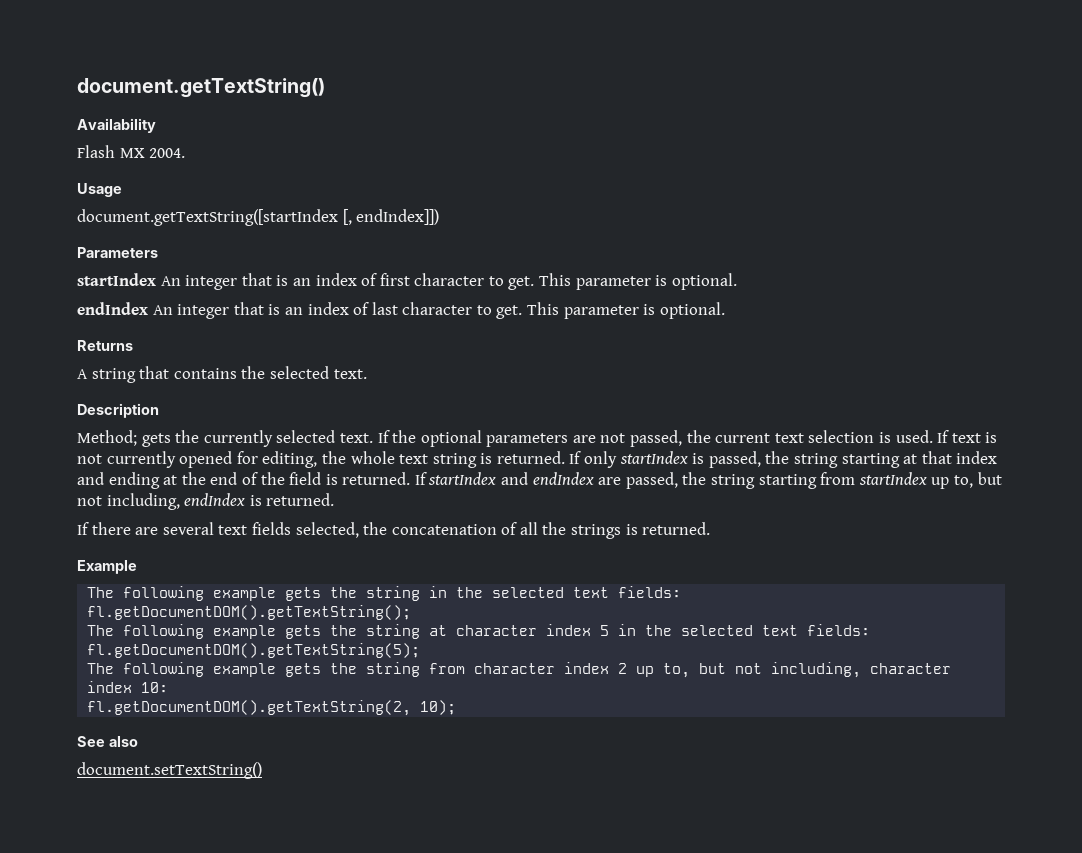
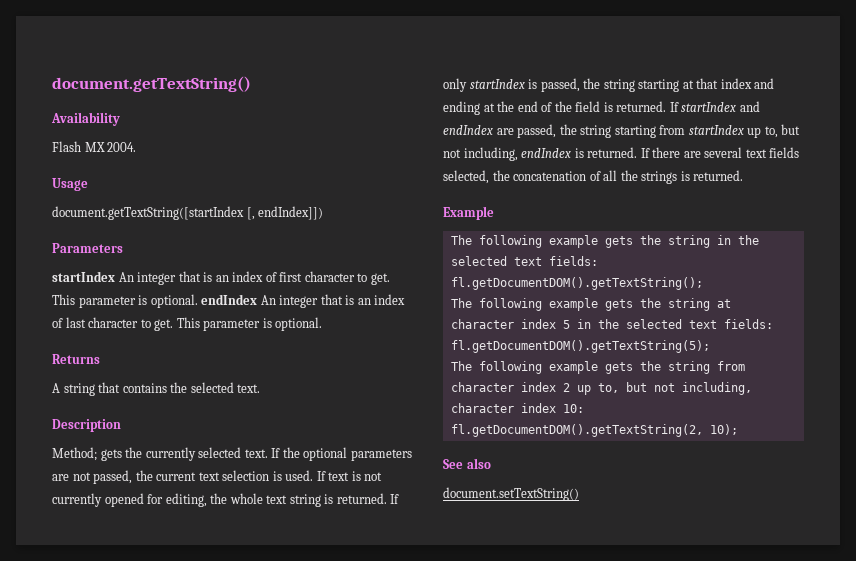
- startIndex An integer that is an index of first character to get. This parameter is optional.
- endIndex An integer that is an index of last character to get.
+ startIndex An integer that is an index of first character to get. This parameter is optional. endIndex An integer that is an index of last character to get.
- If startIndex and endIndex are passed, the string starting from startIndex up to, but not including, endIndex is returned.
- If there are several text fields selected, the concatenation of all the strings is returned.
+ If startIndex and endIndex are passed, the string starting from startIndex up to, but not including, endIndex is returned. If there are several text fields selected, the concatenation of all the strings is returned.

